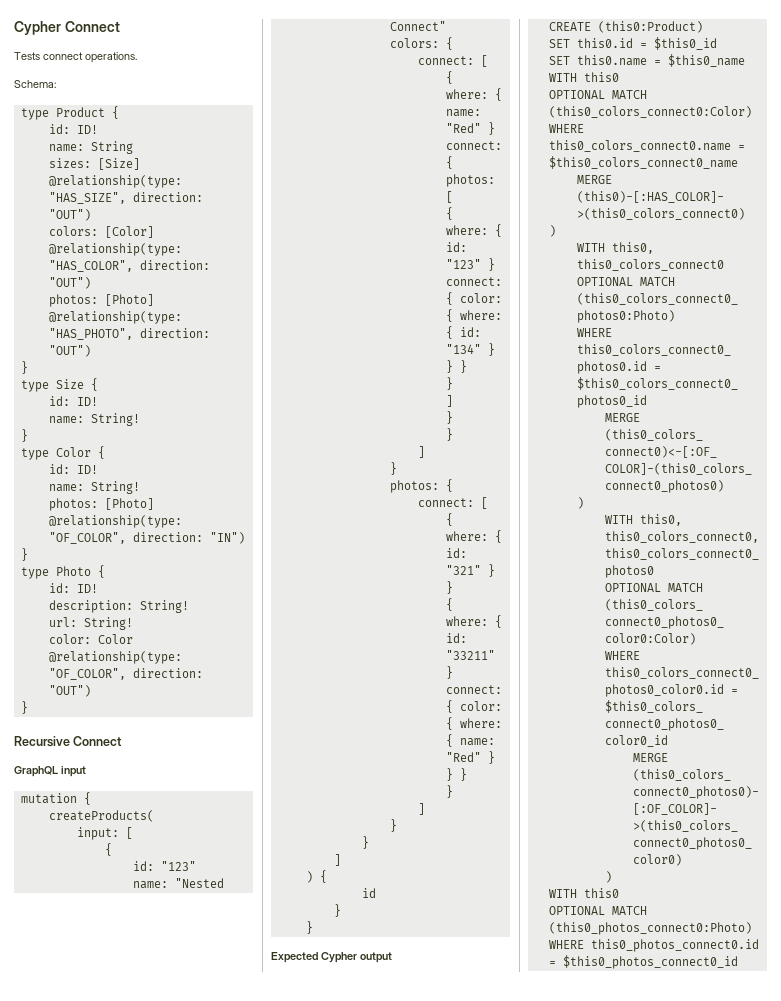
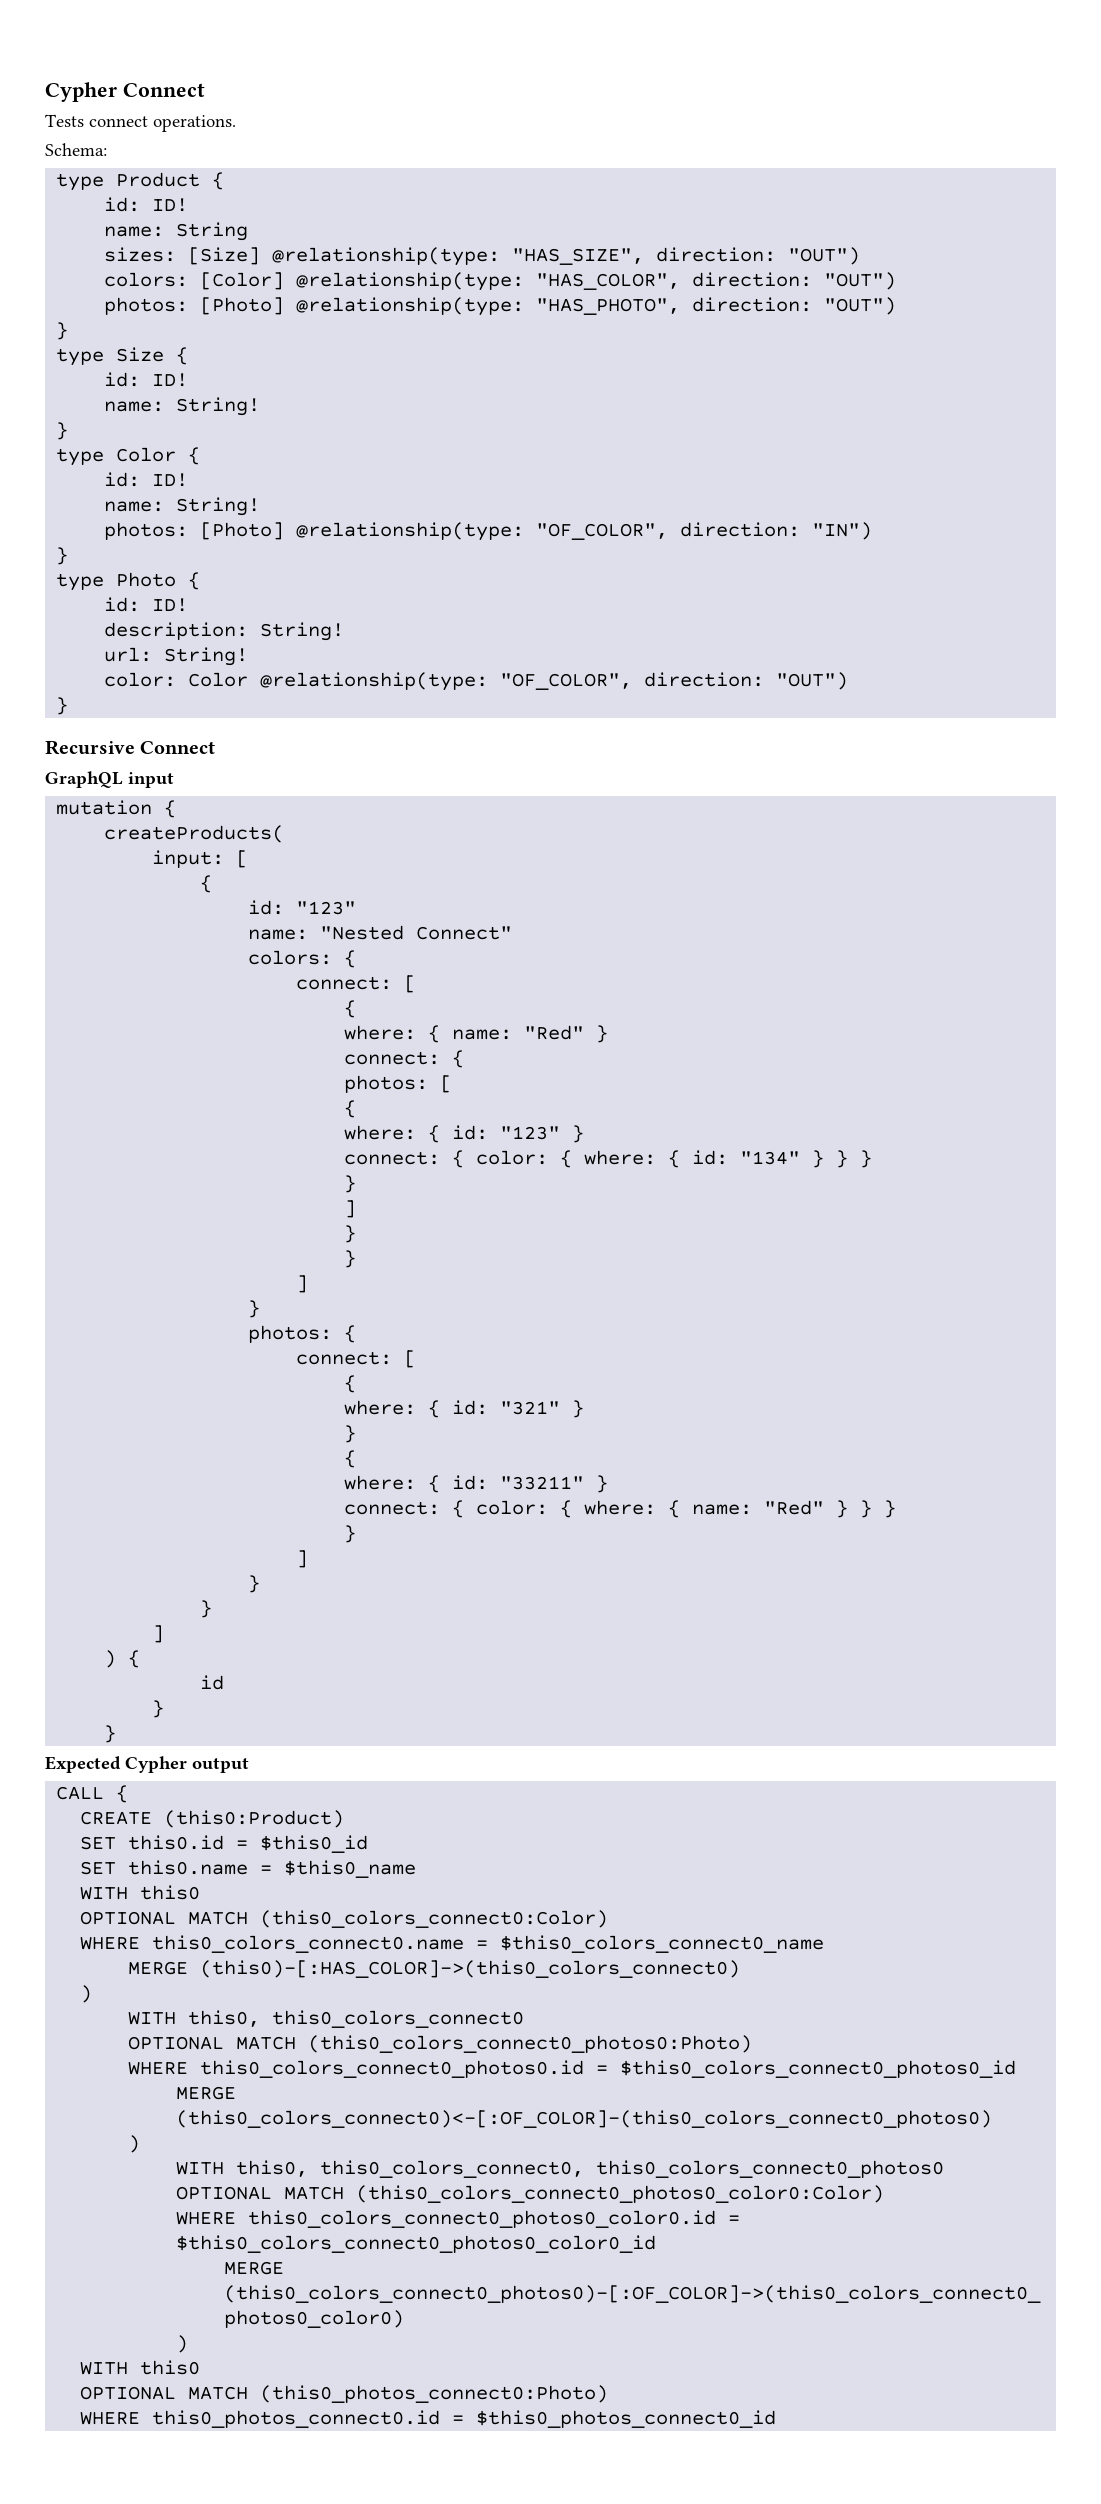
+ CALL {

